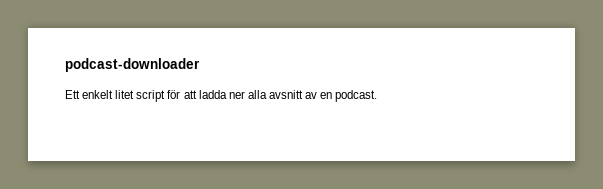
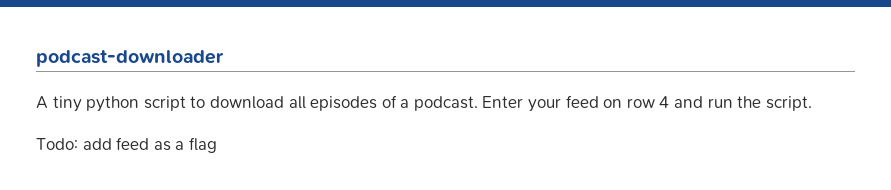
- Ett enkelt litet script för att ladda ner alla avsnitt av en podcast.
+ A tiny python script to download all episodes of a podcast. Enter your feed on row 4 and run the script.
+ Todo: add feed as a flag

